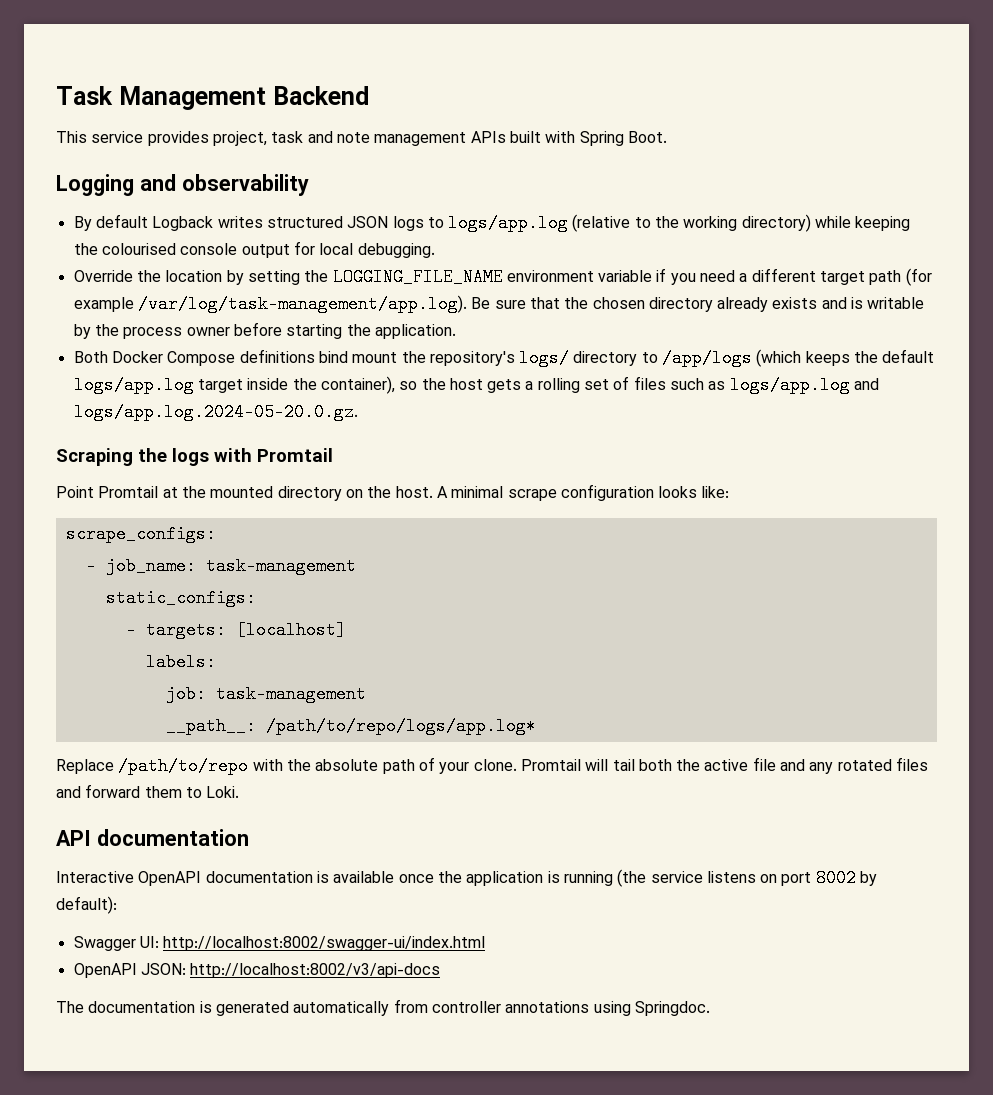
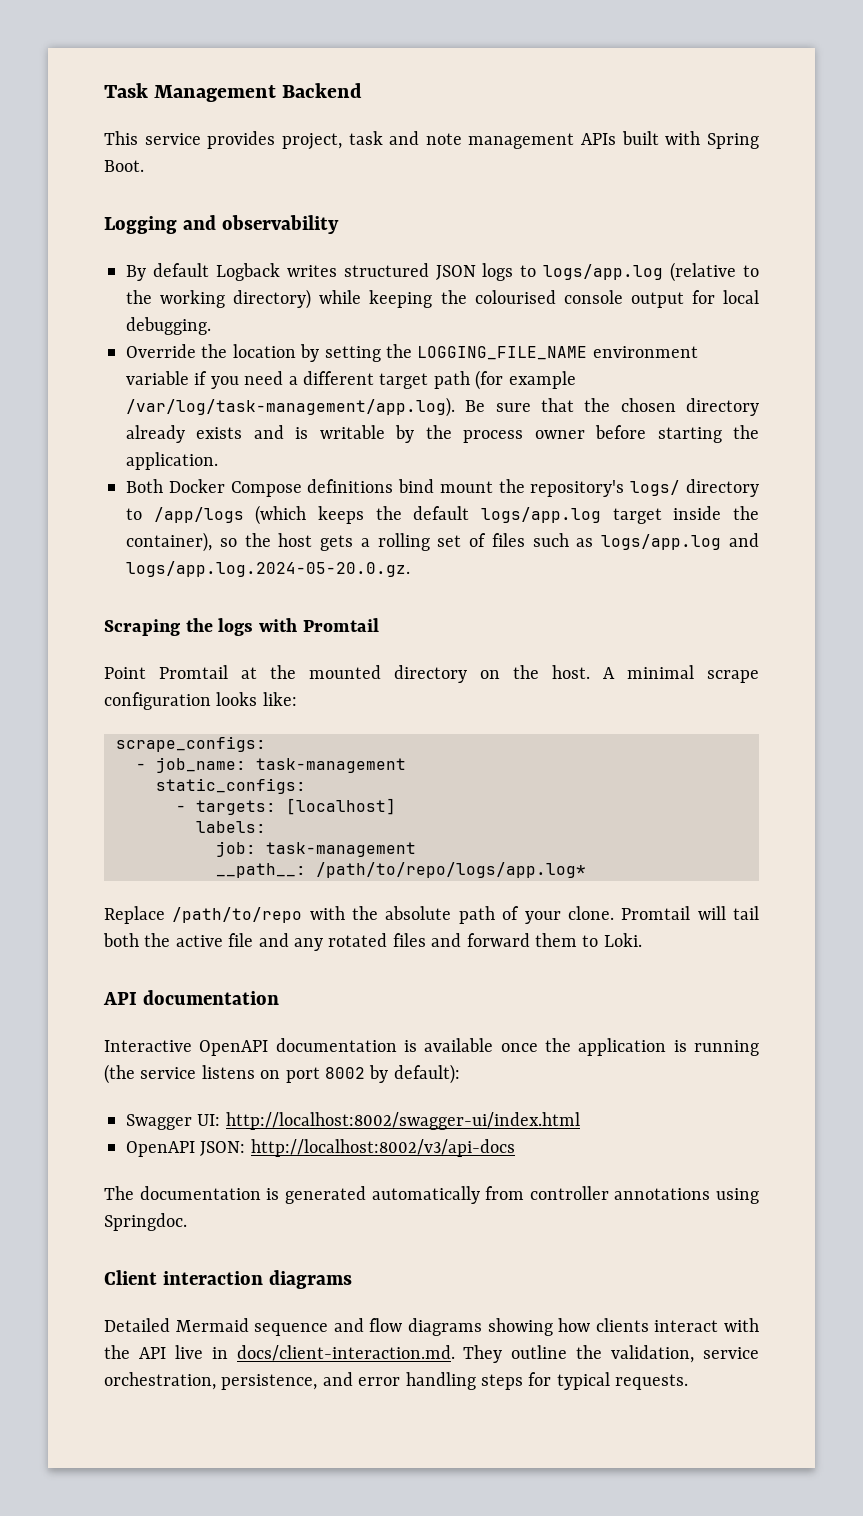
+ Client interaction diagrams
+ Detailed Mermaid sequence and flow diagrams showing how clients interact with the API live in docs/client-interaction.md. They outline the validation, service orchestration, persistence, and error handling steps for typical requests.

